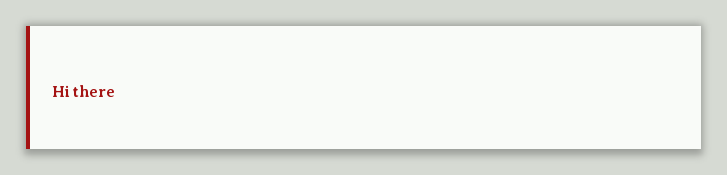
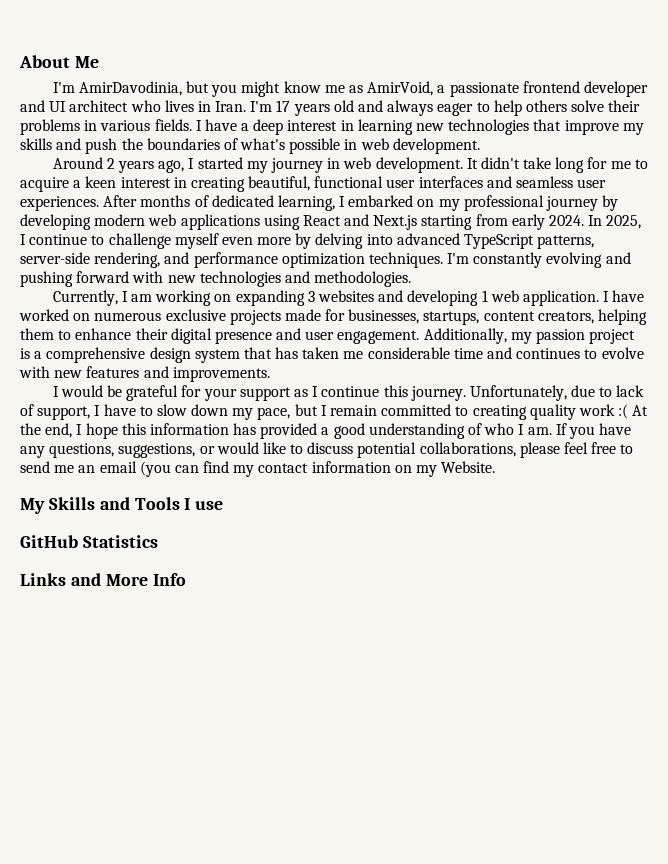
- Hi there
+ About Me
+ I'm AmirDavodinia, but you might know me as AmirVoid, a passionate frontend developer and UI architect who lives in Iran. I'm 17 years old and always eager to help others solve their problems in various fields. I have a deep interest in learning new technologies that improve my skills and push the boundaries of what's possible in web development.
+ Around 2 years ago, I started my journey in web development. It didn't take long for me to acquire a keen interest in creating beautiful, functional user interfaces and seamless user experiences. After months of dedicated learning, I embarked on my professional journey by developing modern web applications using React and Next.js starting from early 2024. In 2025, I continue to challenge myself even more by delving into advanced TypeScript patterns, server-side rendering, and performance optimization techniques. I'm constantly evolving and pushing forward with new technologies and methodologies.
+ Currently, I am working on expanding 3 websites and developing 1 web application. I have worked on numerous exclusive projects made for businesses, startups, content creators, helping them to enhance their digital presence and user engagement. Additionally, my passion project is a comprehensive design system that has taken me considerable time and continues to evolve with new features and improvements.
+ I would be grateful for your support as I continue this journey. Unfortunately, due to lack of support, I have to slow down my pace, but I remain committed to creating quality work :( At the end, I hope this information has provided a good understanding of who I am. If you have any questions, suggestions, or would like to discuss potential collaborations, please feel free to send me an email (you can find my contact information on my Website.
+ My Skills and Tools I use
+ GitHub Statistics
+ Links and More Info

